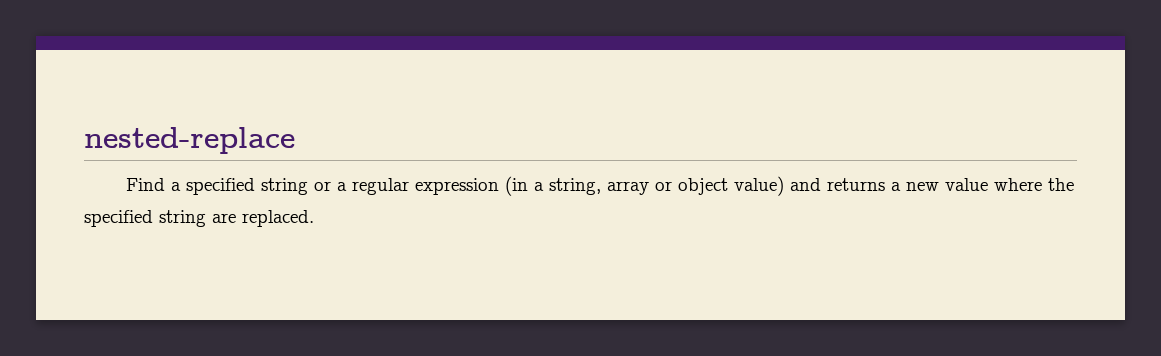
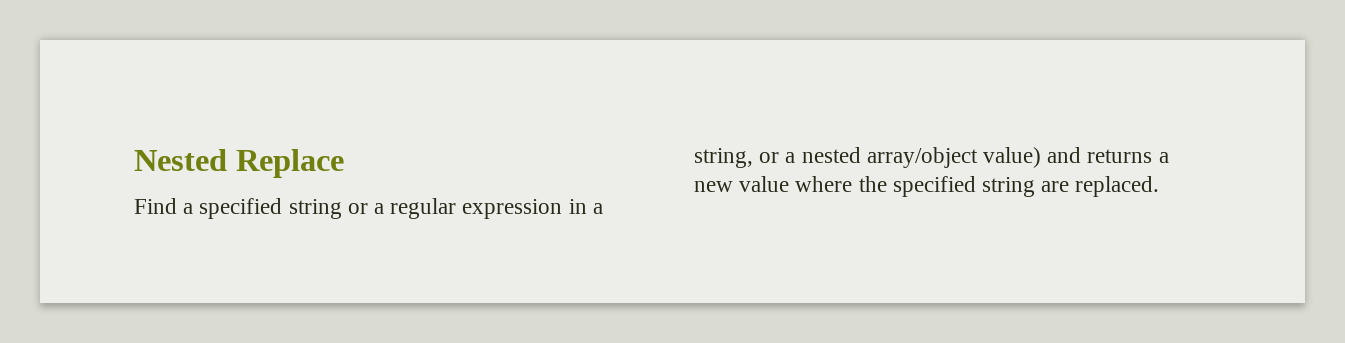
- nested-replace
+ Nested Replace
- Find a specified string or a regular expression (in a string, array or object value) and returns a new value where the specified string are replaced.
+ Find a specified string or a regular expression in a string, or a nested array/object value) and returns a new value where the specified string are replaced.

